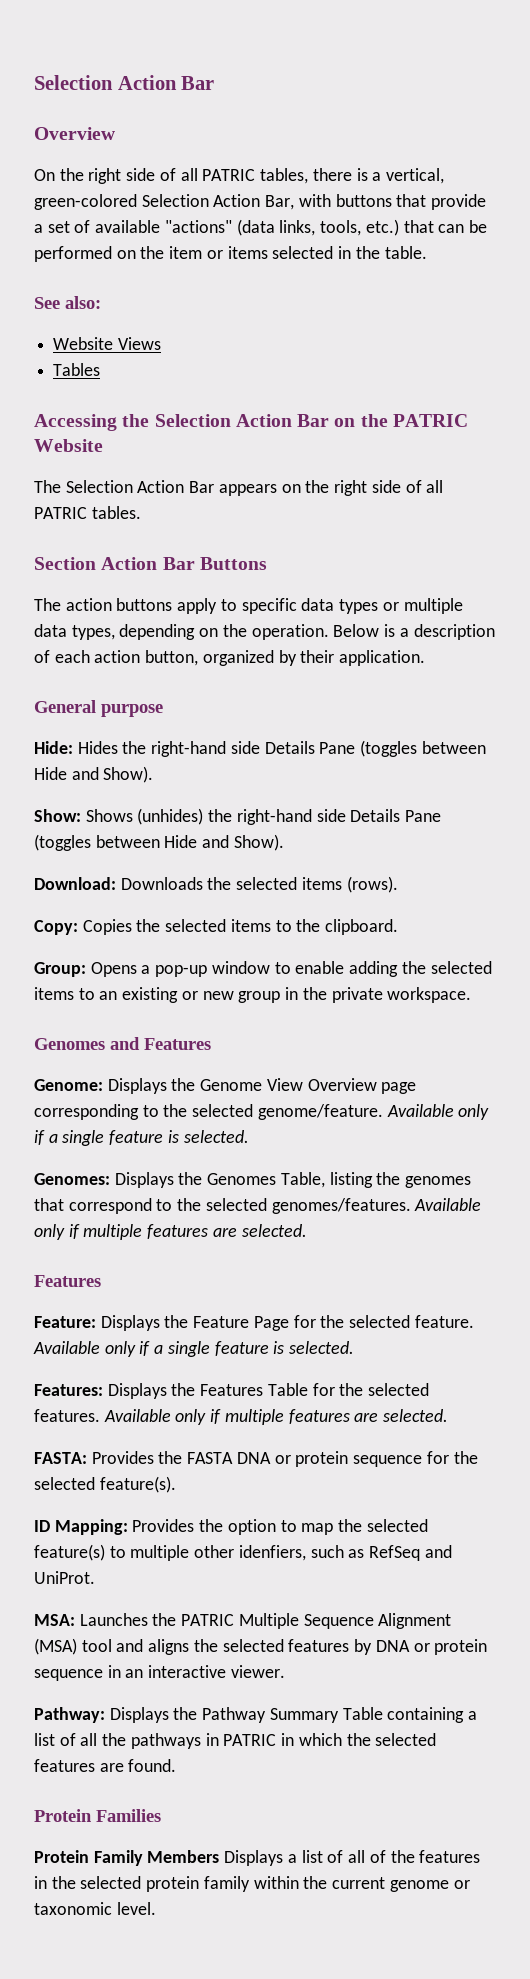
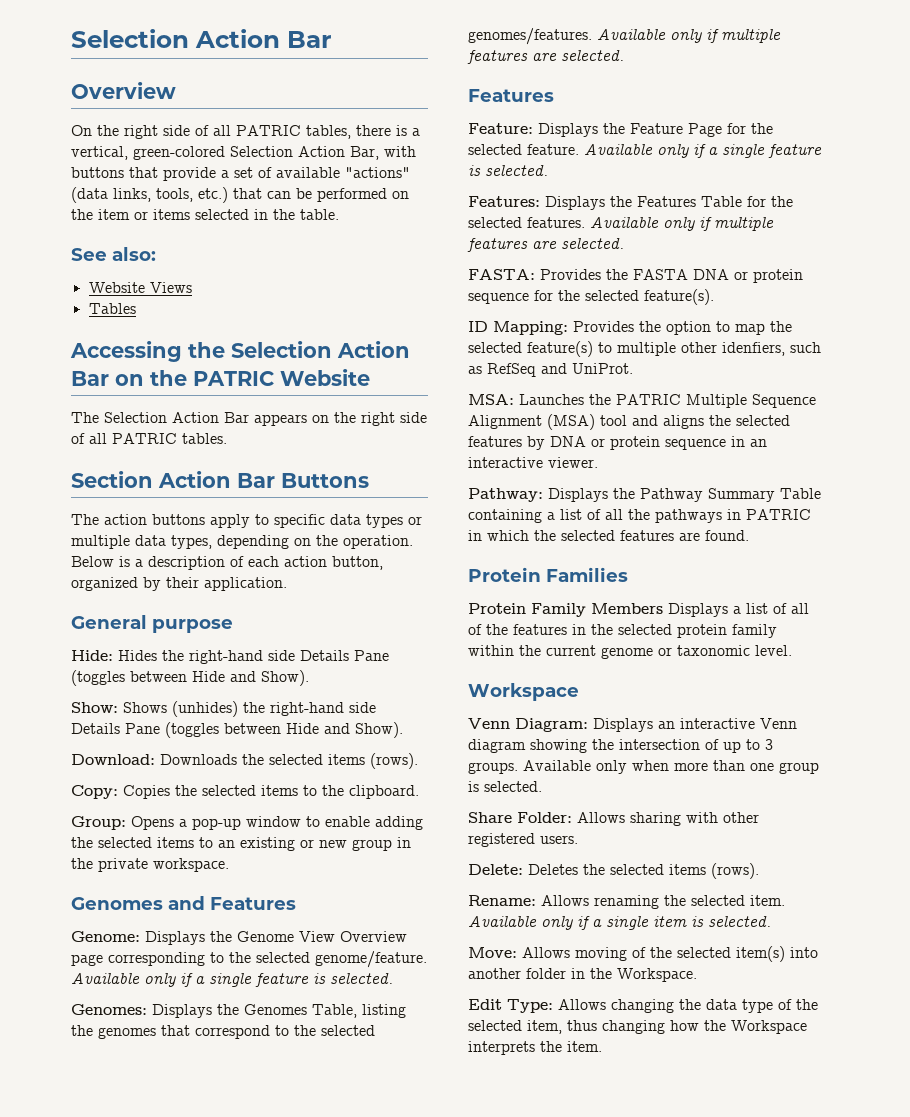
  Protein Family Members Displays a list of all of the features in the selected protein family within the current genome or taxonomic level.
+ Workspace
+ Venn Diagram: Displays an interactive Venn diagram showing the intersection of up to 3 groups. Available only when more than one group is selected.
+ Share Folder: Allows sharing with other registered users.
+ Delete: Deletes the selected items (rows).
+ Rename: Allows renaming the selected item. Available only if a single item is selected.
+ Move: Allows moving of the selected item(s) into another folder in the Workspace.
+ Edit Type: Allows changing the data type of the selected item, thus changing how the Workspace interprets the item.

